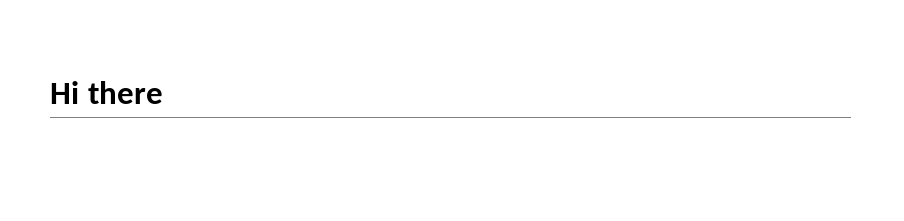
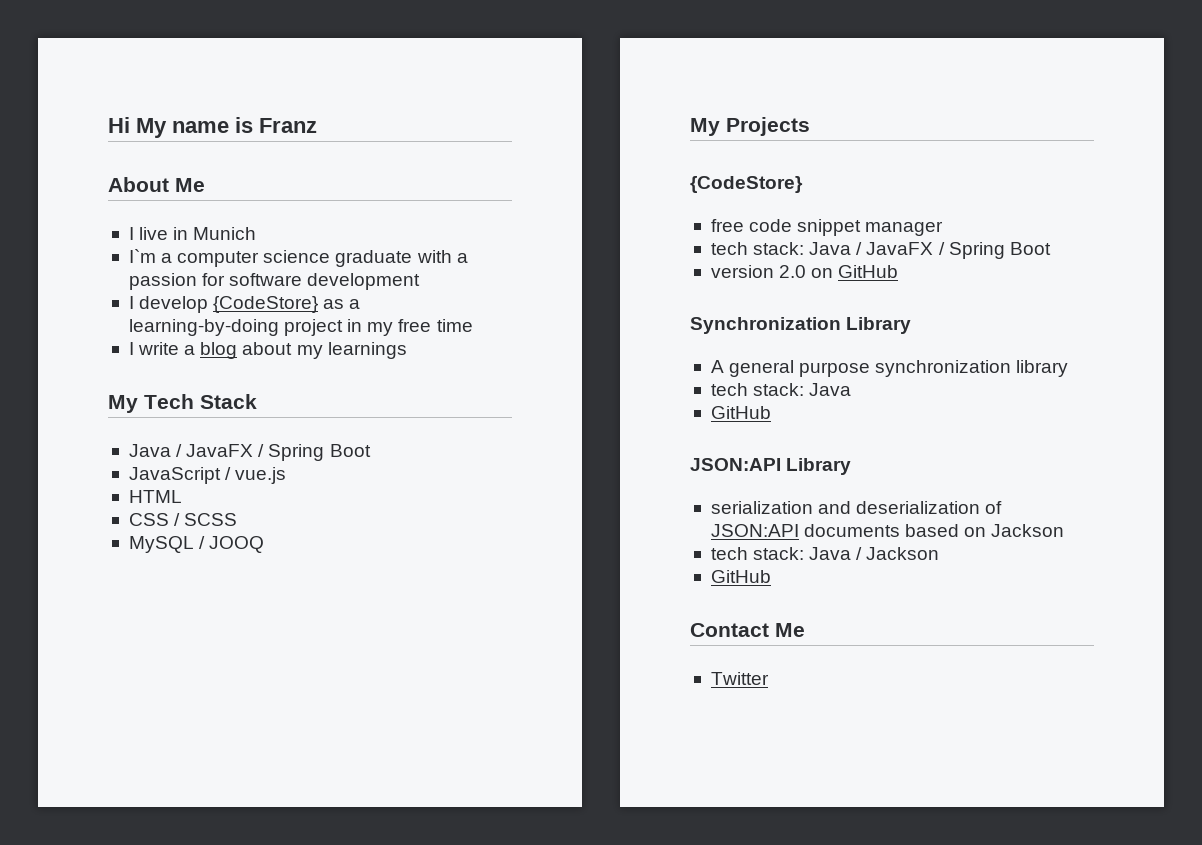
- Hi there
+ Hi My name is Franz
+ About Me
+ I live in Munich
+ I`m a computer science graduate with a passion for software development
+ I develop {CodeStore} as a learning-by-doing project in my free time
+ I write a blog about my learnings
+ My Tech Stack
+ Java / JavaFX / Spring Boot
+ JavaScript / vue.js
+ HTML
+ CSS / SCSS
+ MySQL / JOOQ
+ My Projects
+ {CodeStore}
+ free code snippet manager
+ tech stack: Java / JavaFX / Spring Boot
+ version 2.0 on GitHub
+ Synchronization Library
+ A general purpose synchronization library
+ tech stack: Java
+ GitHub
+ JSON:API Library
+ serialization and deserialization of JSON:API documents based on Jackson
+ tech stack: Java / Jackson
+ GitHub
+ Contact Me
+ Twitter

